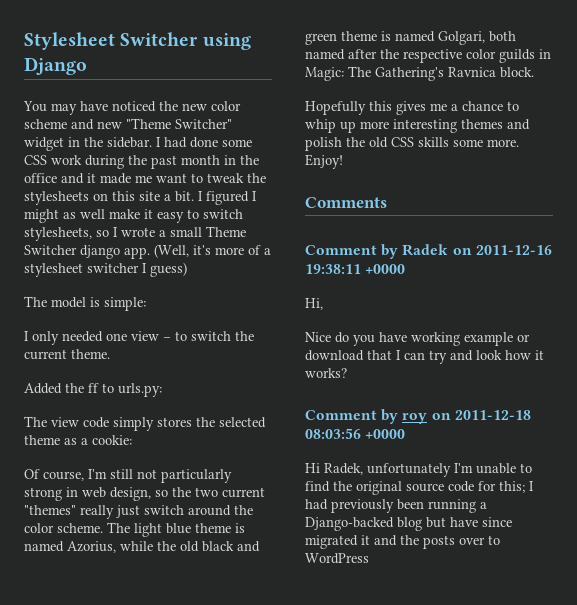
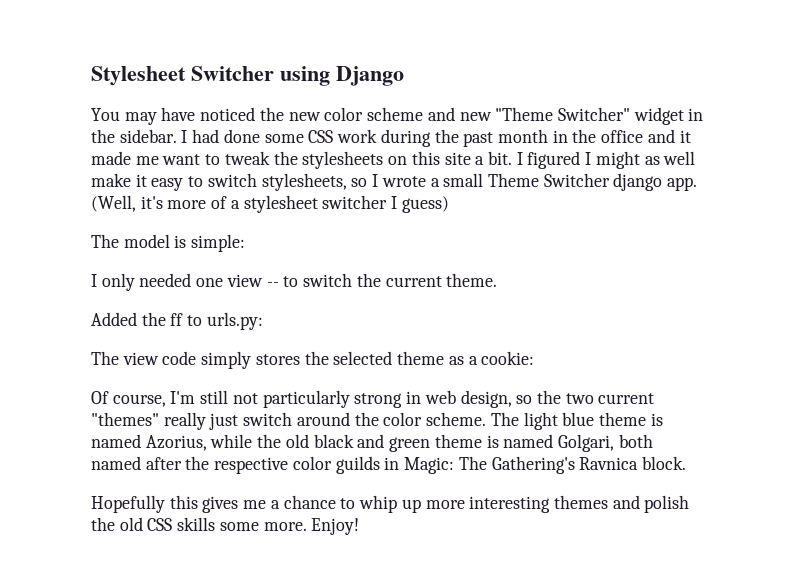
- I only needed one view – to switch the current theme.
+ I only needed one view -- to switch the current theme.
- Comments
- Comment by Radek on 2011-12-16 19:38:11 +0000
- Hi,
- Nice do you have working example or download that I can try and look how it works?
- Comment by roy on 2011-12-18 08:03:56 +0000
- Hi Radek, unfortunately I'm unable to find the original source code for this; I had previously been running a Django-backed blog but have since migrated it and the posts over to WordPress

